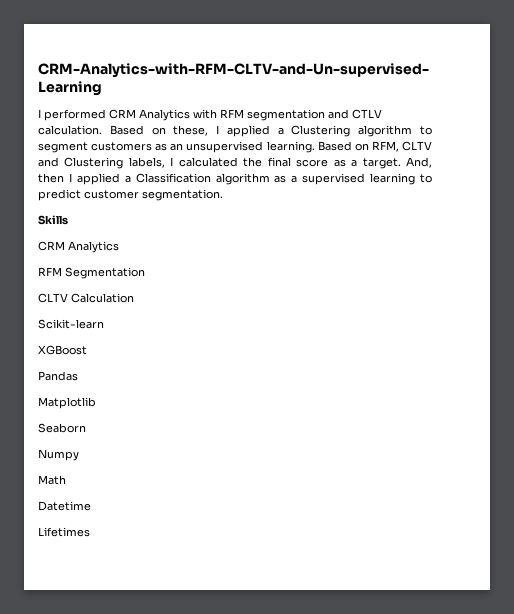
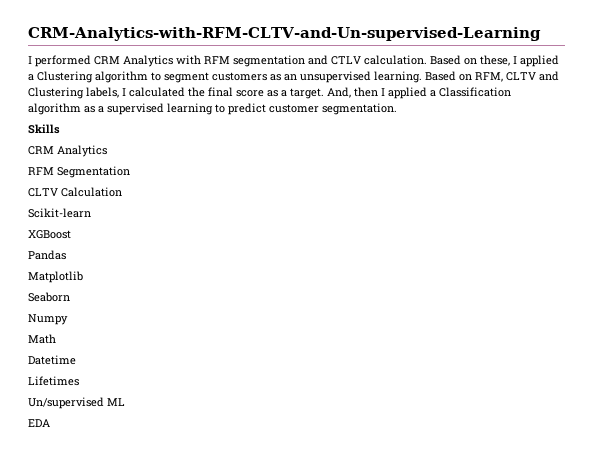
+ Un/supervised ML
+ EDA

